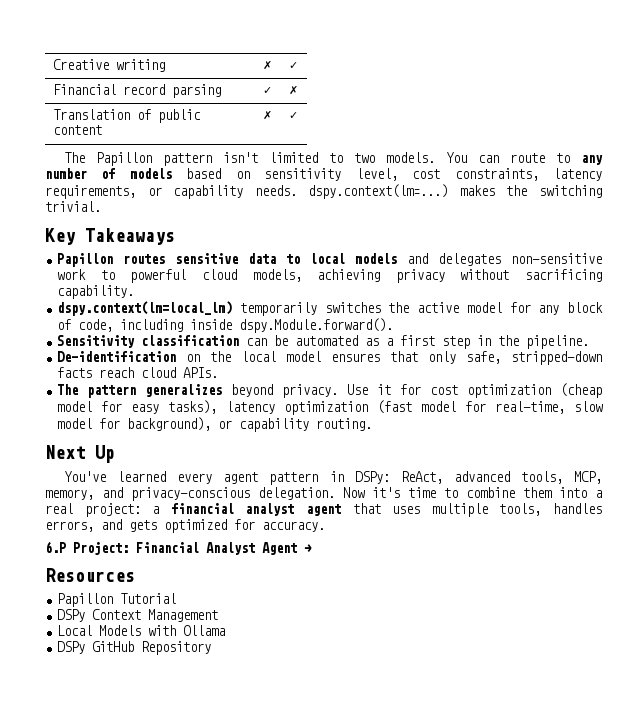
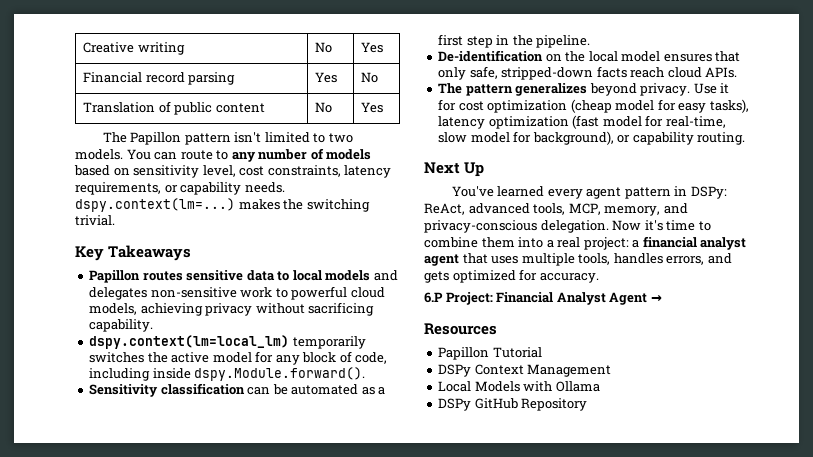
- Creative writing | ✗ | ✓
+ Creative writing | No | Yes
- Financial record parsing | ✓ | ✗
+ Financial record parsing | Yes | No
- Translation of public content | ✗ | ✓
+ Translation of public content | No | Yes

